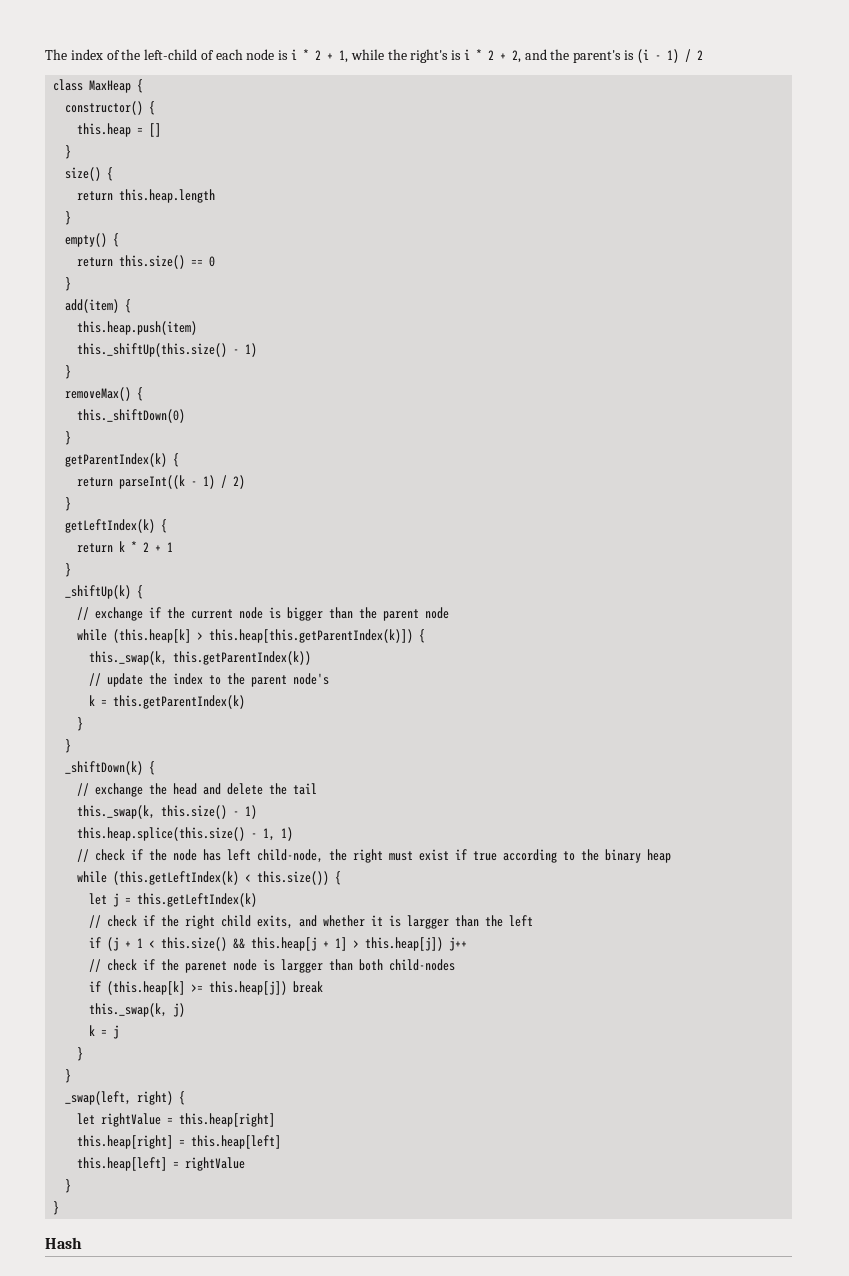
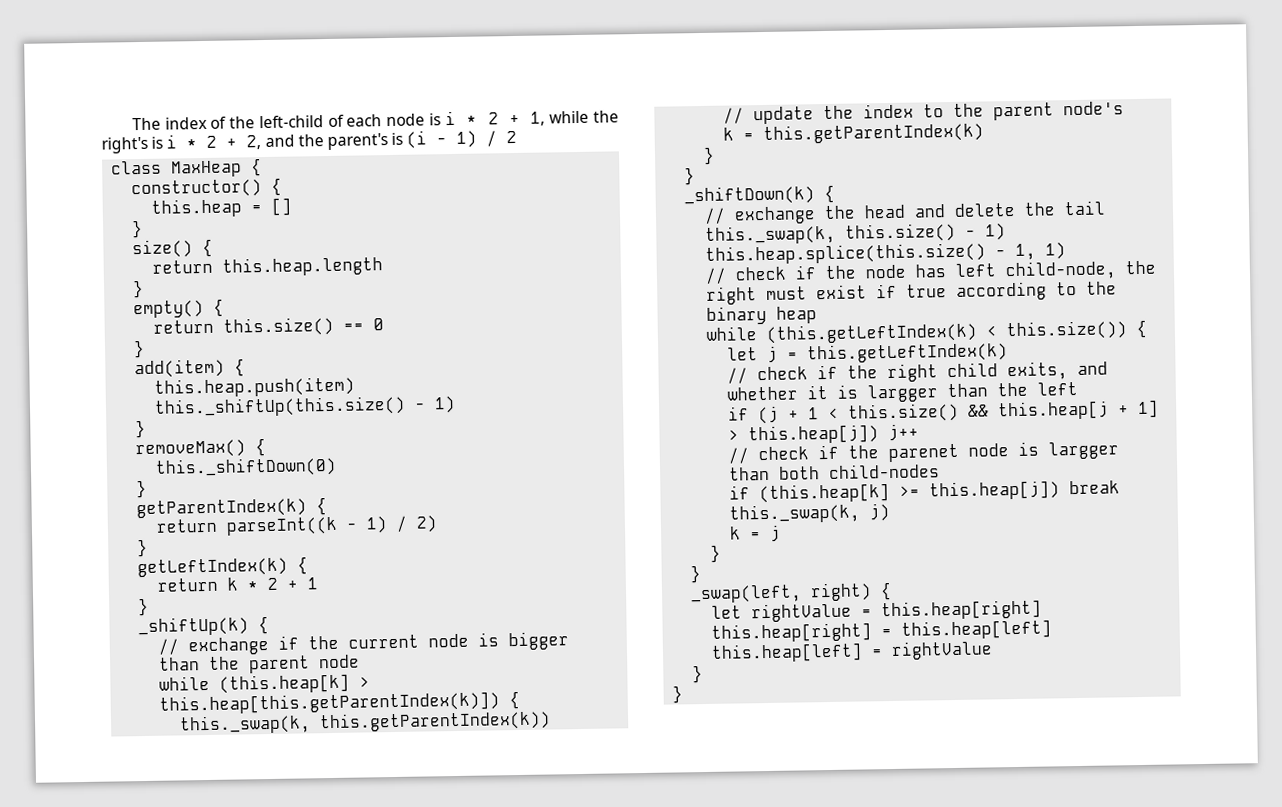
- Hash

